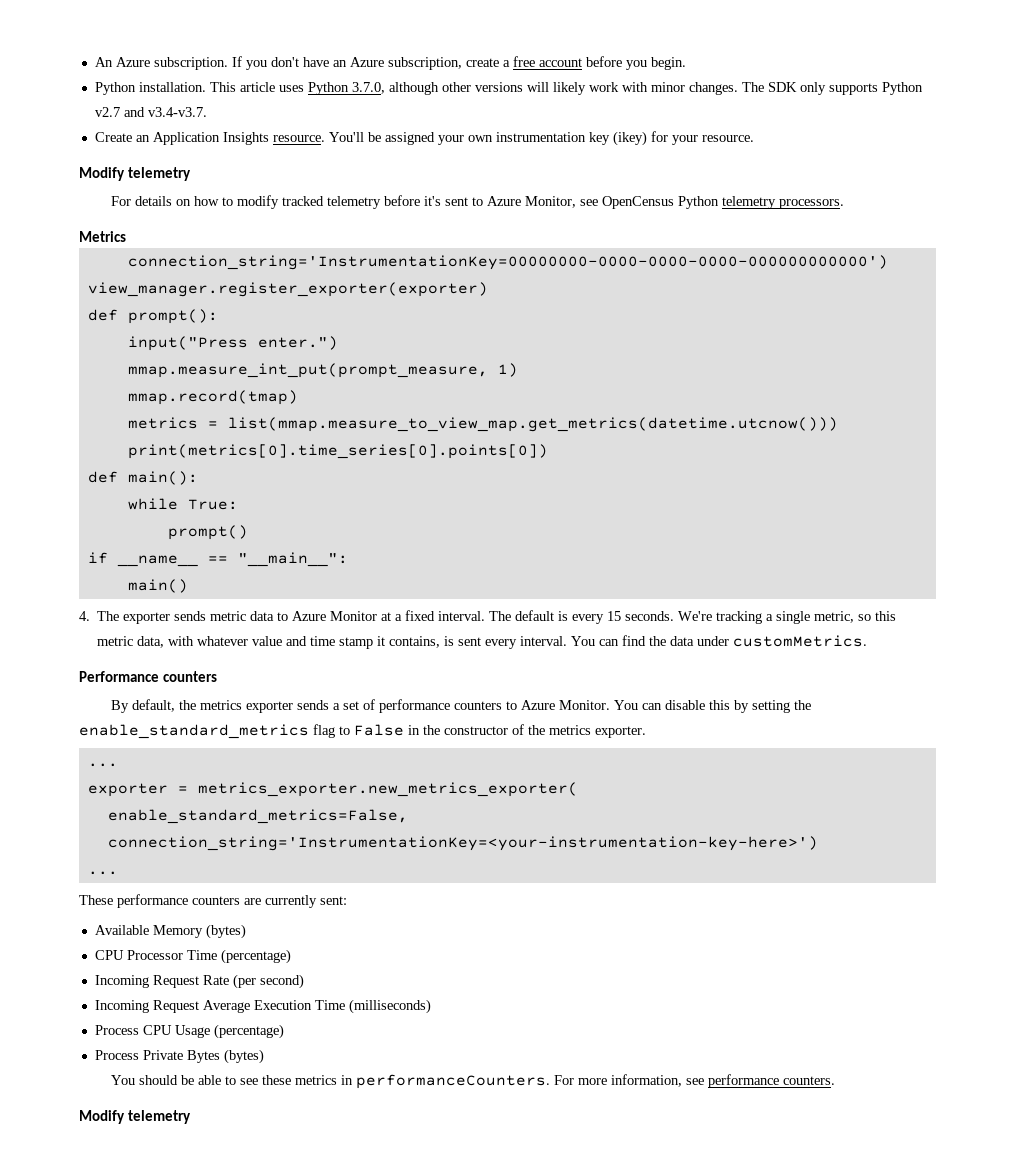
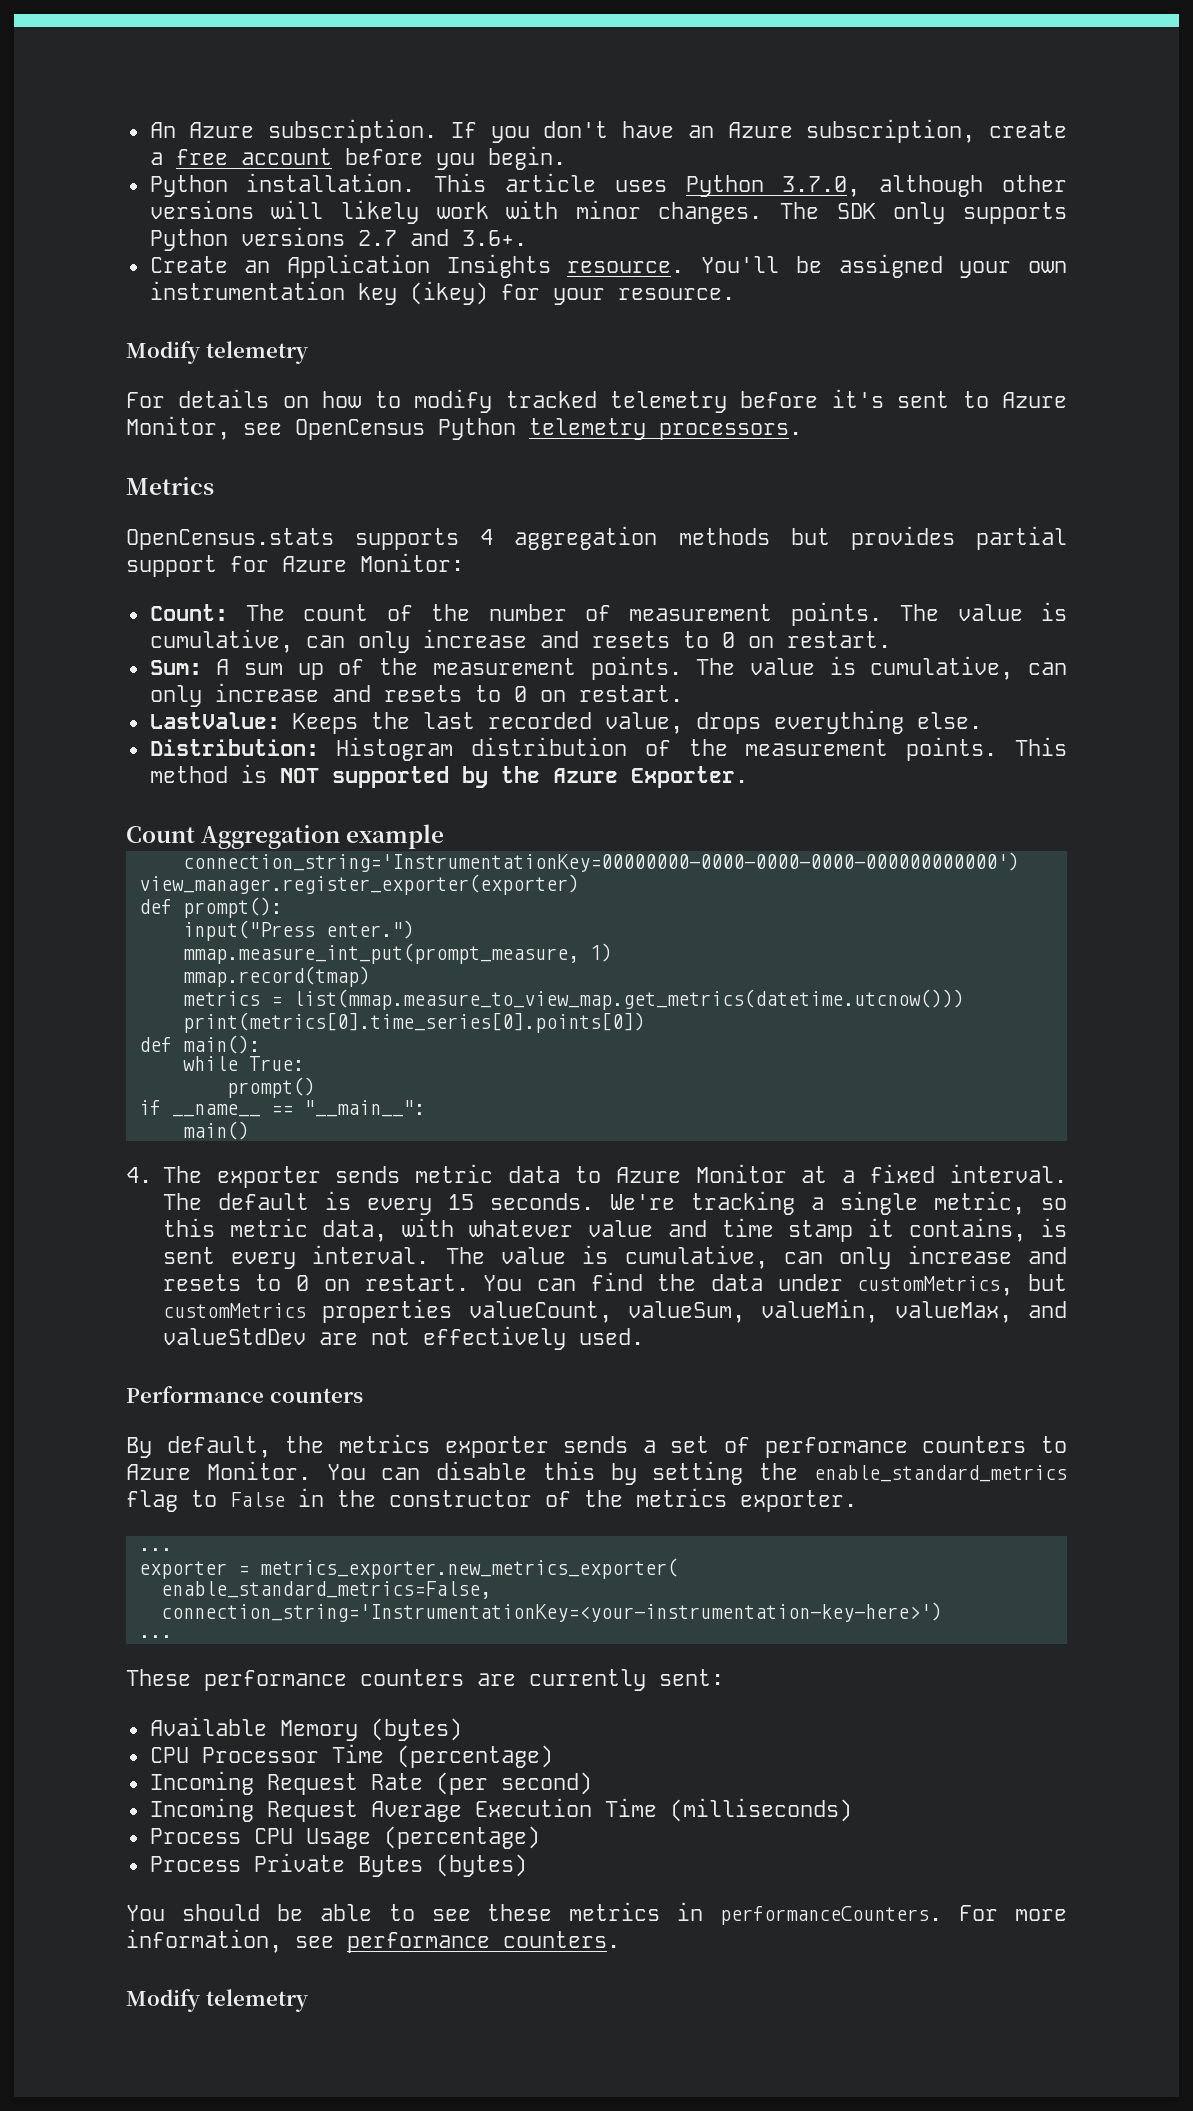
- The SDK only supports Python v2.7 and v3.4-v3.7.
+ The SDK only supports Python versions 2.7 and 3.6+.
+ OpenCensus.stats supports 4 aggregation methods but provides partial support for Azure Monitor:
+ Count: The count of the number of measurement points. The value is cumulative, can only increase and resets to 0 on restart.
+ Sum: A sum up of the measurement points. The value is cumulative, can only increase and resets to 0 on restart.
+ LastValue: Keeps the last recorded value, drops everything else.
+ Distribution: Histogram distribution of the measurement points. This method is NOT supported by the Azure Exporter.
+ Count Aggregation example
- We're tracking a single metric, so this metric data, with whatever value and time stamp it contains, is sent every interval.
+ We're tracking a single metric, so this metric data, with whatever value and time stamp it contains, is sent every interval. The value is cumulative, can only increase and resets to 0 on restart.
- You can find the data under customMetrics.
+ You can find the data under customMetrics, but customMetrics properties valueCount, valueSum, valueMin, valueMax, and valueStdDev are not effectively used.

